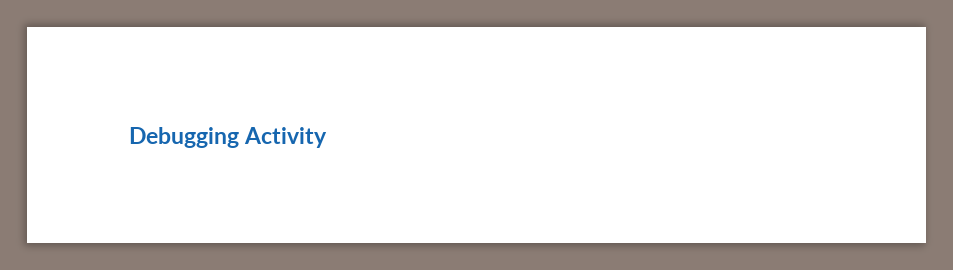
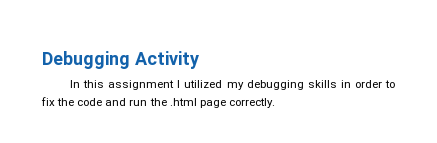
+ In this assignment I utilized my debugging skills in order to fix the code and run the .html page correctly.

